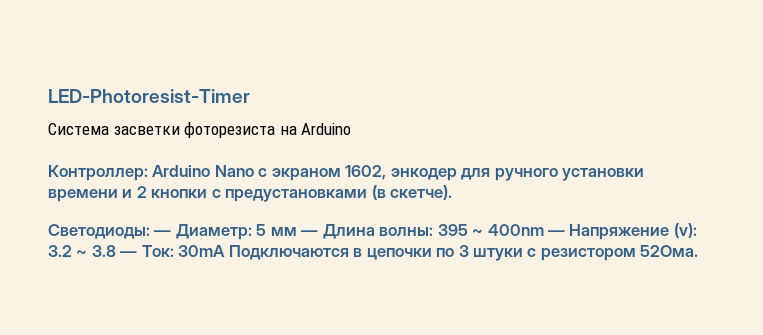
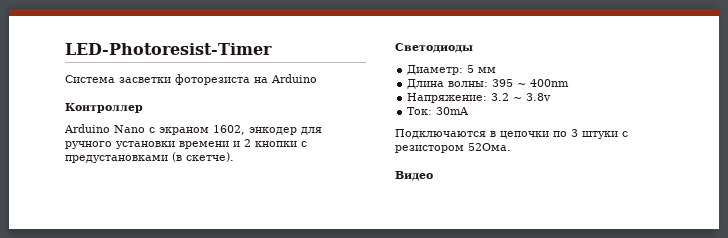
- Контроллер: Arduino Nano с экраном 1602, энкодер для ручного установки времени и 2 кнопки с предустановками (в скетче).
+ Контроллер
+ Arduino Nano с экраном 1602, энкодер для ручного установки времени и 2 кнопки с предустановками (в скетче).
- Светодиоды: — Диаметр: 5 мм — Длина волны: 395 ~ 400nm — Напряжение (v): 3.2 ~ 3.8 — Ток: 30mA Подключаются в цепочки по 3 штуки с резистором 52Ома.
+ Светодиоды
+ Диаметр: 5 мм
+ Длина волны: 395 ~ 400nm
+ Напряжение: 3.2 ~ 3.8v
+ Ток: 30mA
+ Подключаются в цепочки по 3 штуки с резистором 52Ома.
+ Видео

